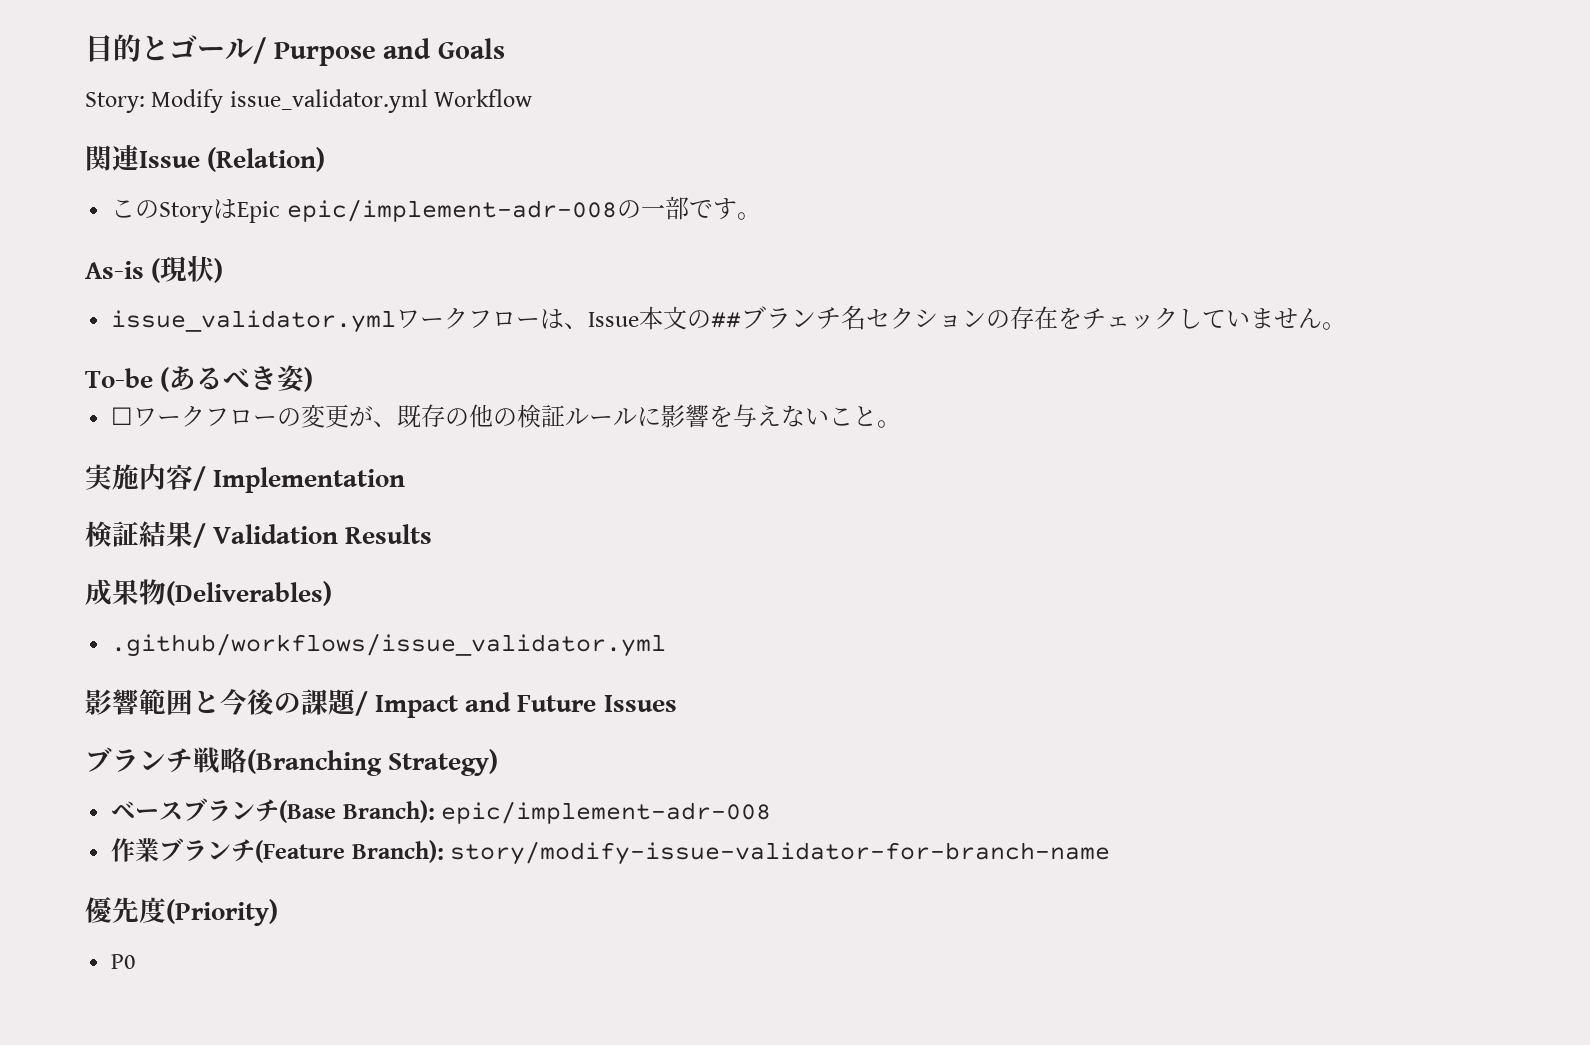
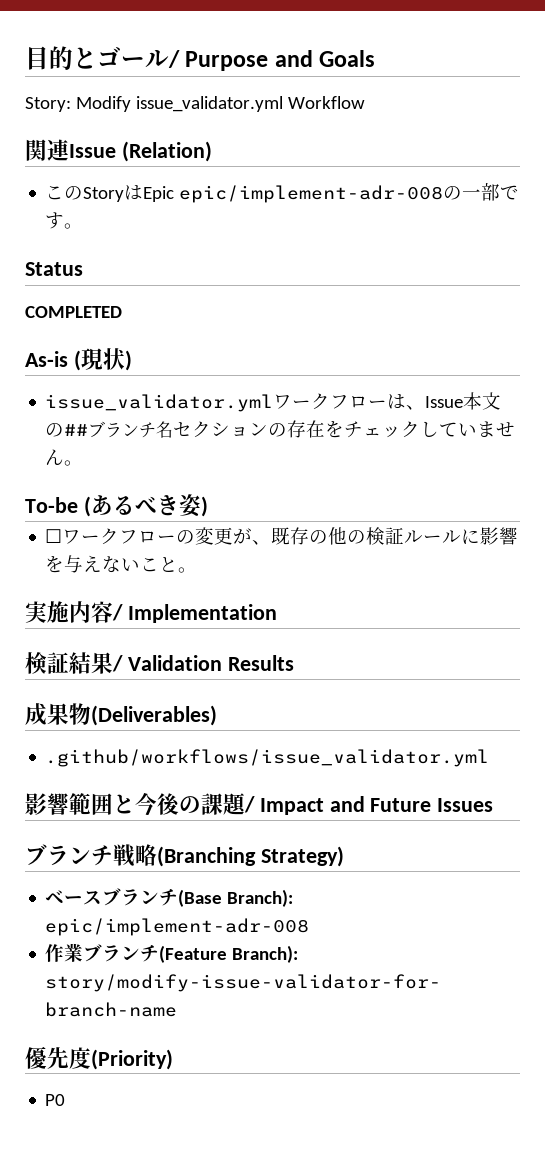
+ Status
+ COMPLETED

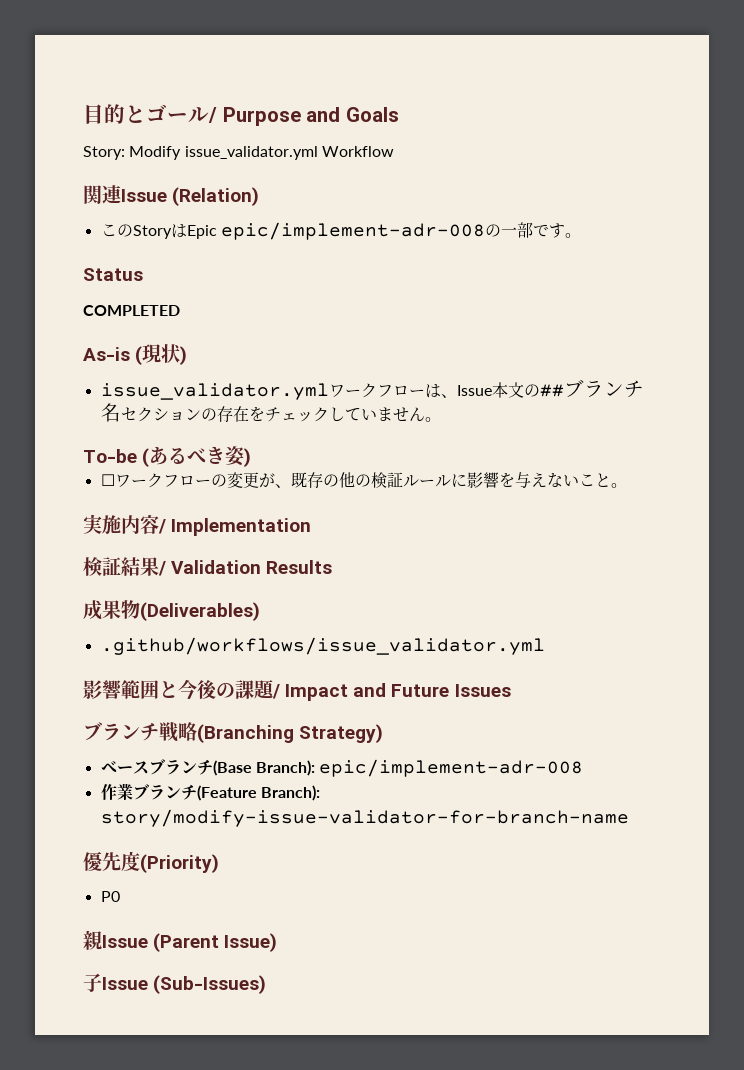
+ 親Issue (Parent Issue)
+ 子Issue (Sub-Issues)

